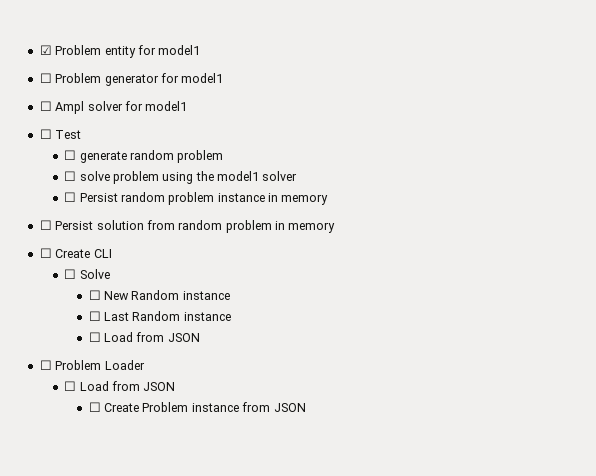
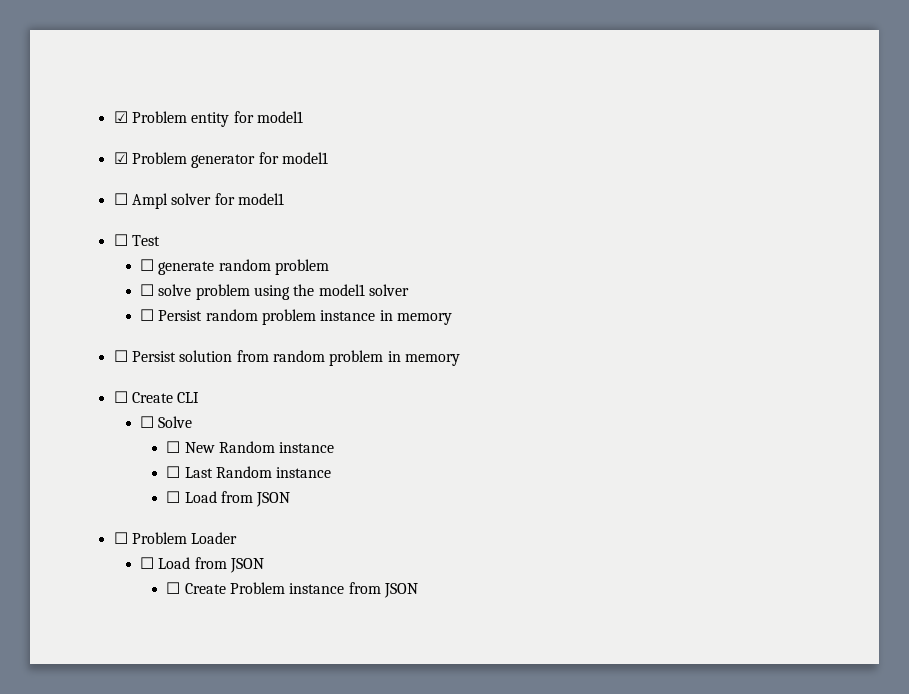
- ☐ Problem generator for model1
+ ☑ Problem generator for model1

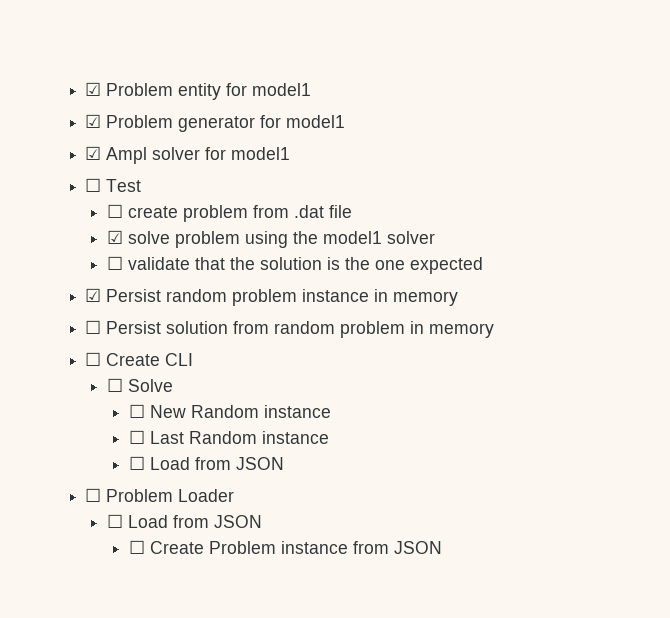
- ☐ Ampl solver for model1
+ ☑ Ampl solver for model1
- ☐ generate random problem
- ☐ solve problem using the model1 solver
+ ☐ create problem from .dat file
+ ☑ solve problem using the model1 solver
- ☐ Persist random problem instance in memory
+ ☐ validate that the solution is the one expected
+ ☑ Persist random problem instance in memory

